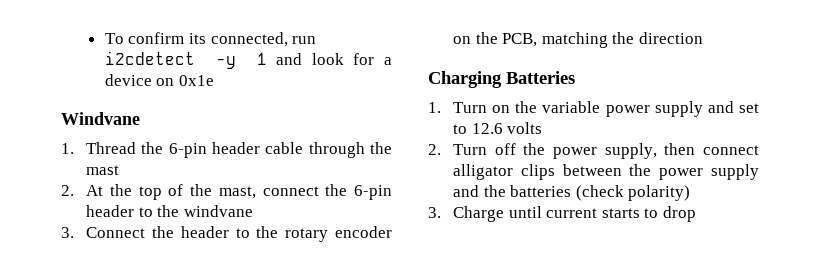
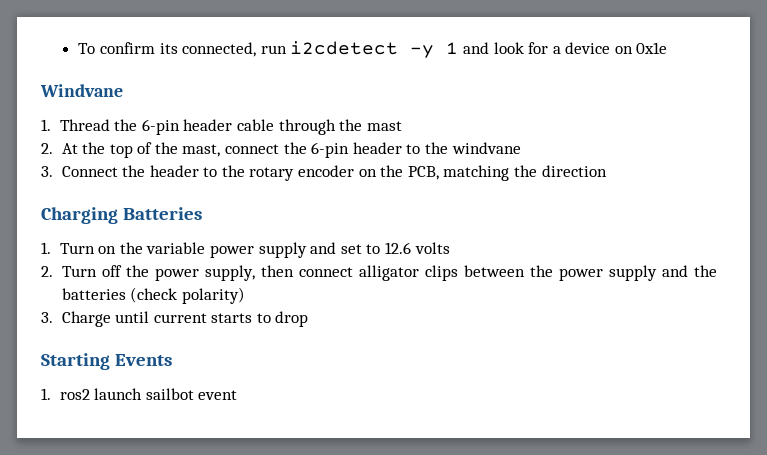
+ Starting Events
+ 1. ros2 launch sailbot event

